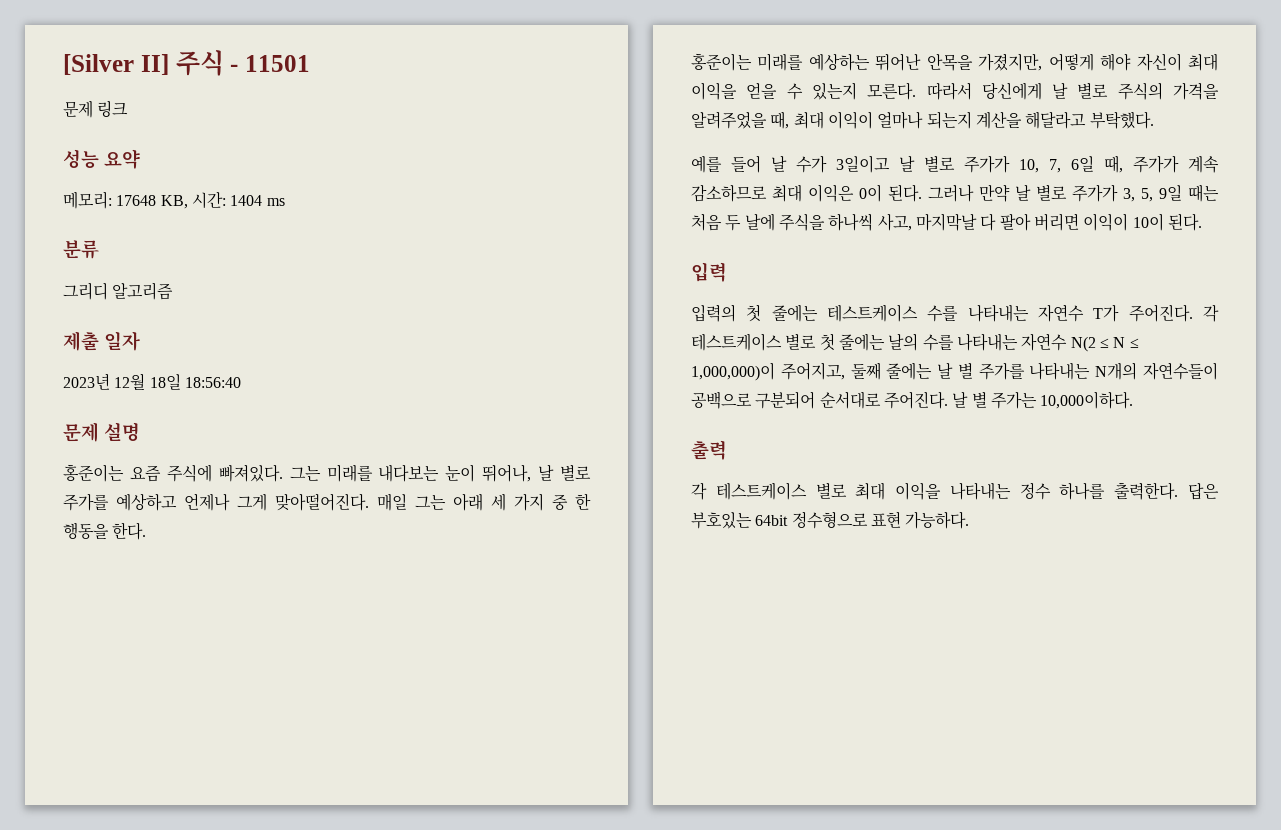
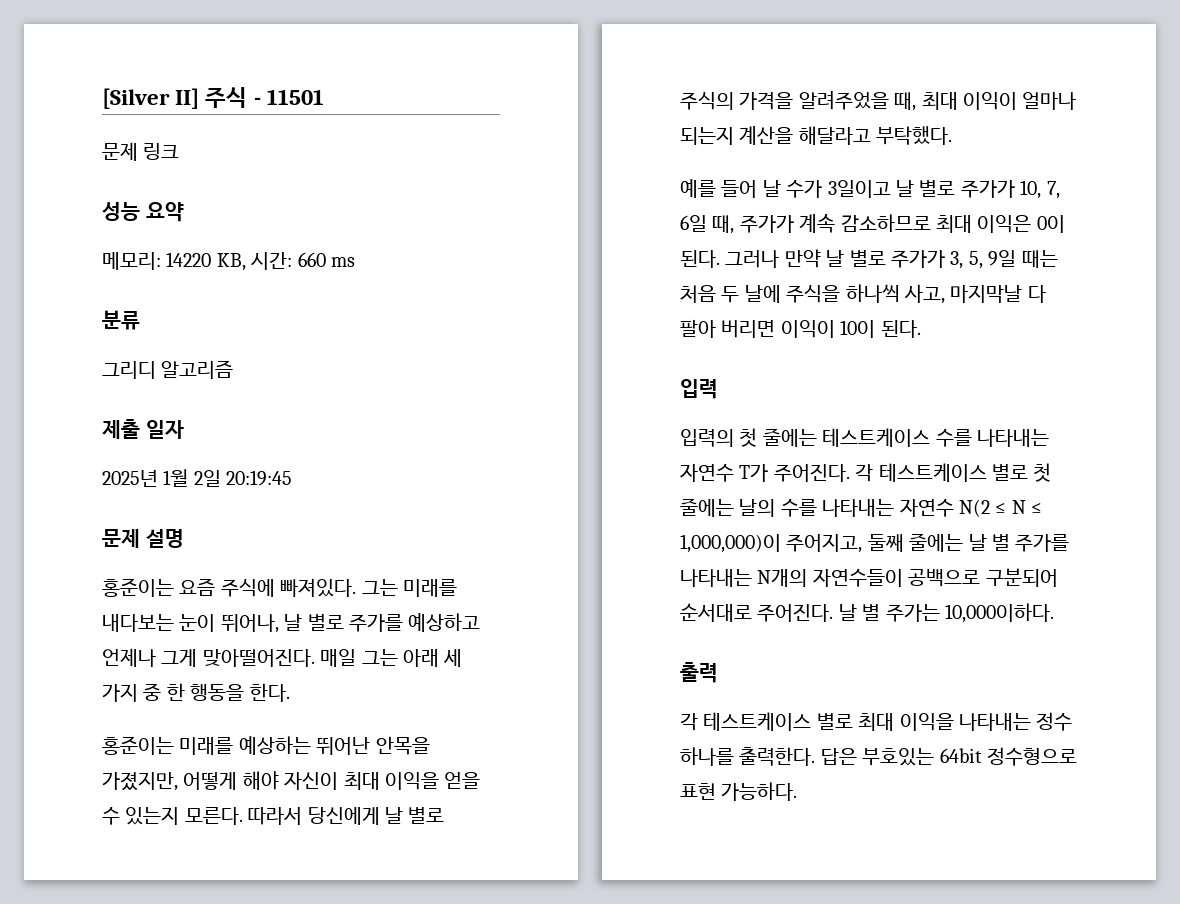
- 메모리: 17648 KB, 시간: 1404 ms
+ 메모리: 14220 KB, 시간: 660 ms
- 2023년 12월 18일 18:56:40
+ 2025년 1월 2일 20:19:45

